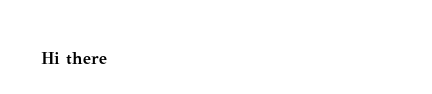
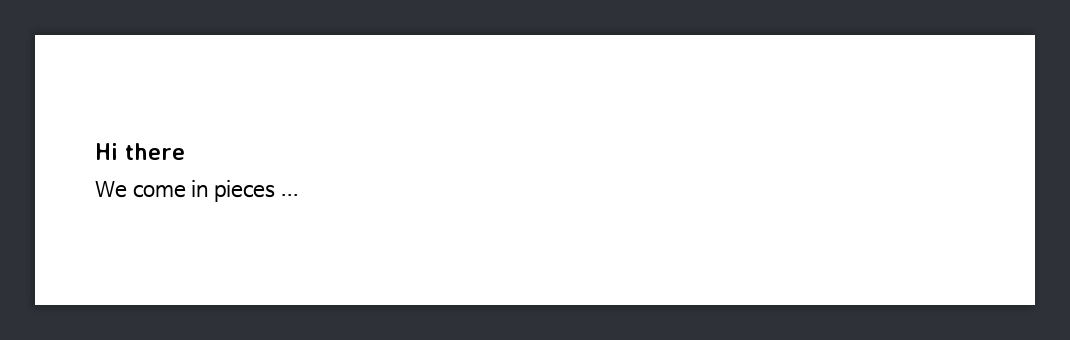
+ We come in pieces ...

